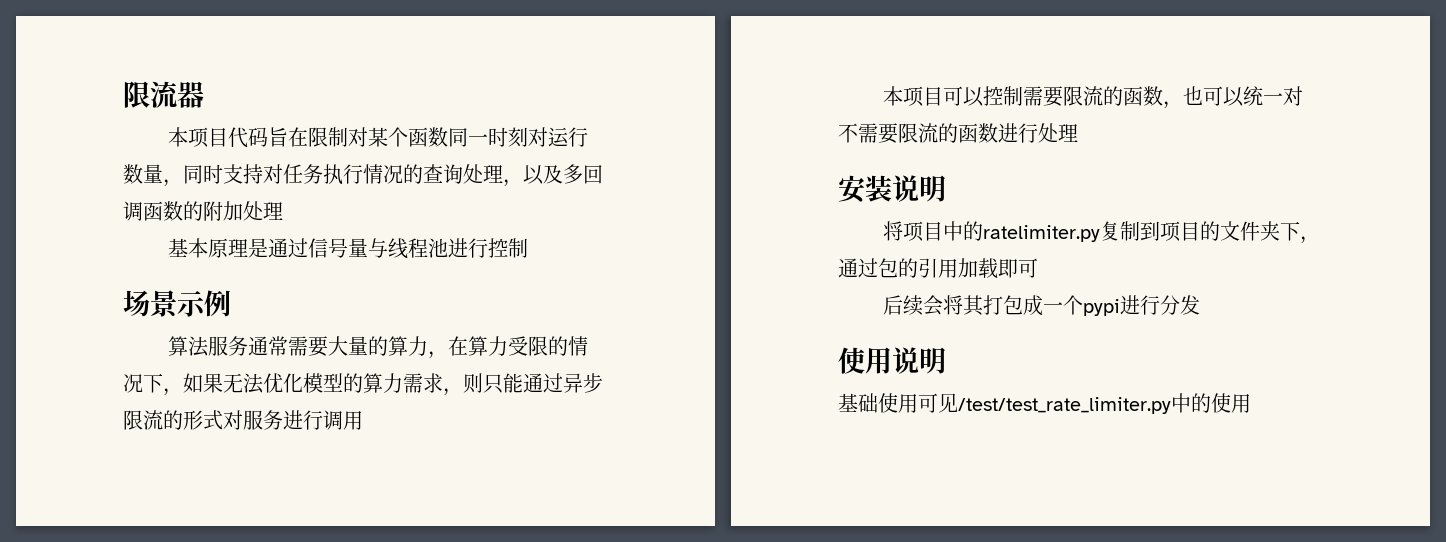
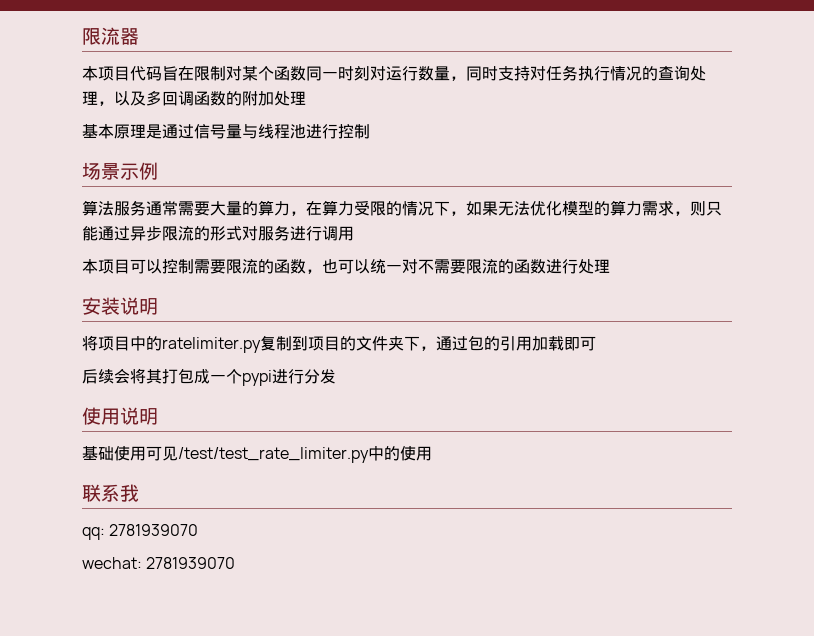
+ 联系我
+ qq: 2781939070
+ wechat: 2781939070

